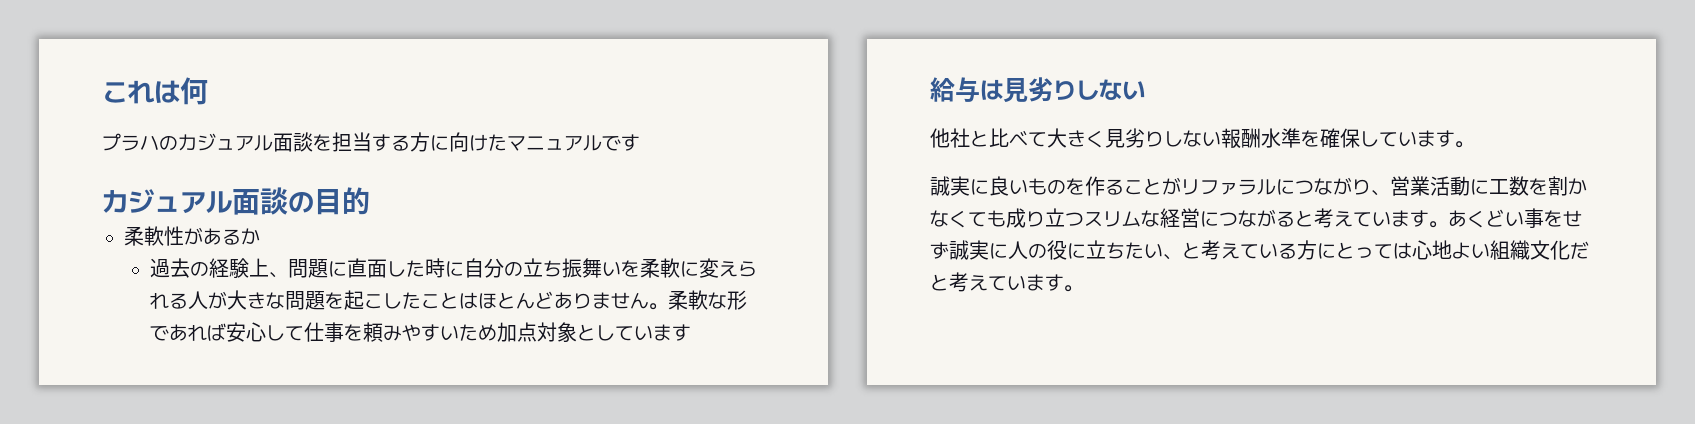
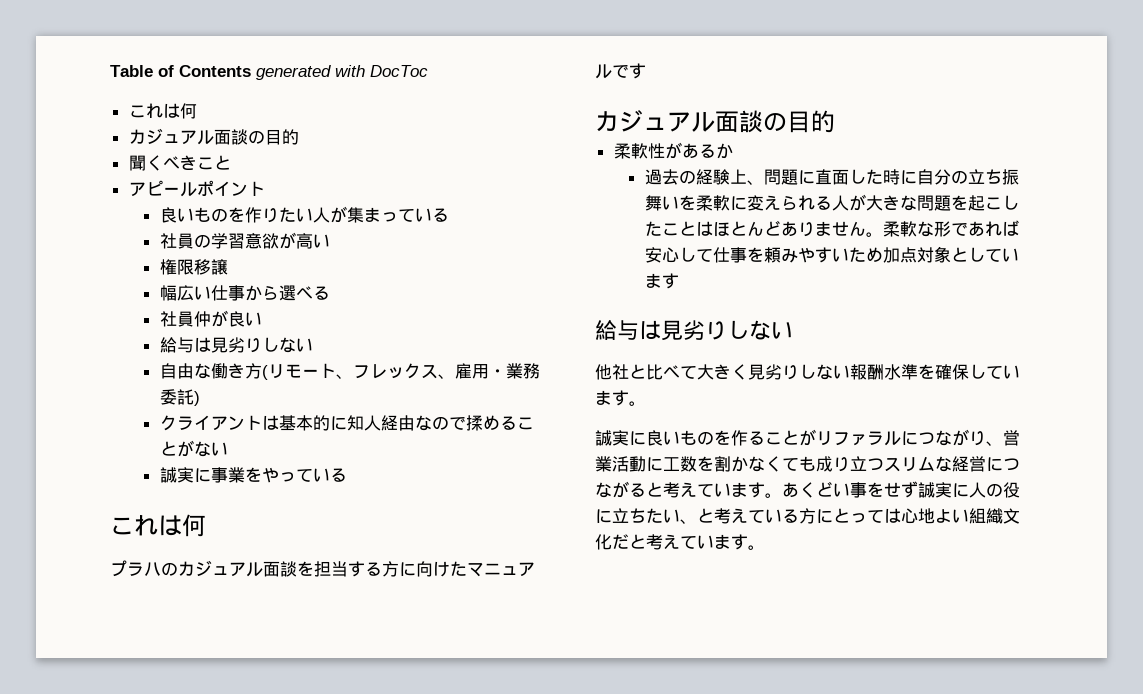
+ Table of Contents generated with DocToc
+ これは何
+ カジュアル面談の目的
+ 聞くべきこと
+ アピールポイント
+ 良いものを作りたい人が集まっている
+ 社員の学習意欲が高い
+ 権限移譲
+ 幅広い仕事から選べる
+ 社員仲が良い
+ 給与は見劣りしない
+ 自由な働き方(リモート、フレックス、雇用・業務委託)
+ クライアントは基本的に知人経由なので揉めることがない
+ 誠実に事業をやっている

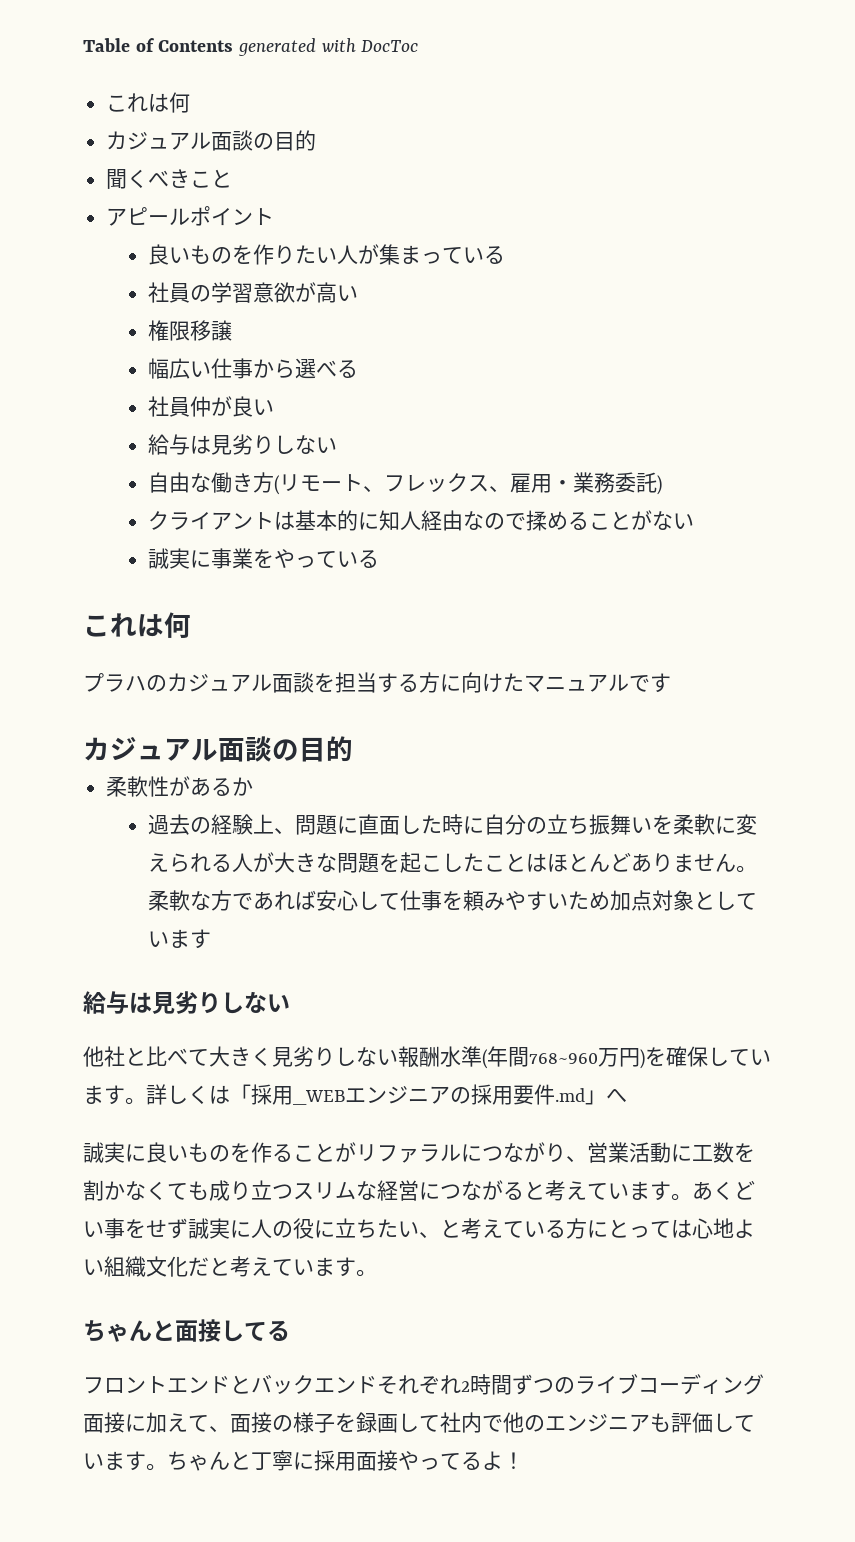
- 柔軟な形であれば安心して仕事を頼みやすいため加点対象としています
+ 柔軟な方であれば安心して仕事を頼みやすいため加点対象としています
- 他社と比べて大きく見劣りしない報酬水準を確保しています。
+ 他社と比べて大きく見劣りしない報酬水準(年間768~960万円)を確保しています。詳しくは「採用_WEBエンジニアの採用要件.md」へ
+ ちゃんと面接してる
+ フロントエンドとバックエンドそれぞれ2時間ずつのライブコーディング面接に加えて、面接の様子を録画して社内で他のエンジニアも評価しています。ちゃんと丁寧に採用面接やってるよ！

